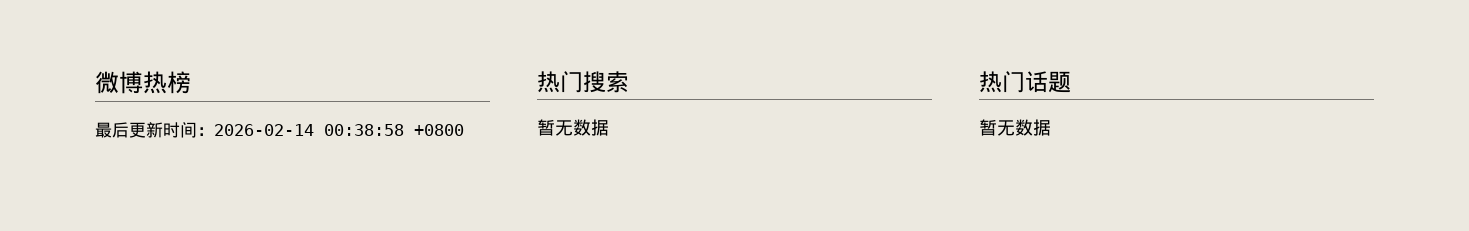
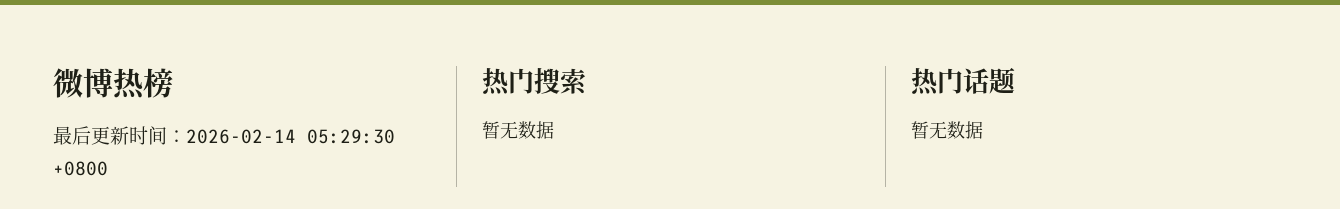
- 最后更新时间：2026-02-14 00:38:58 +0800
+ 最后更新时间：2026-02-14 05:29:30 +0800

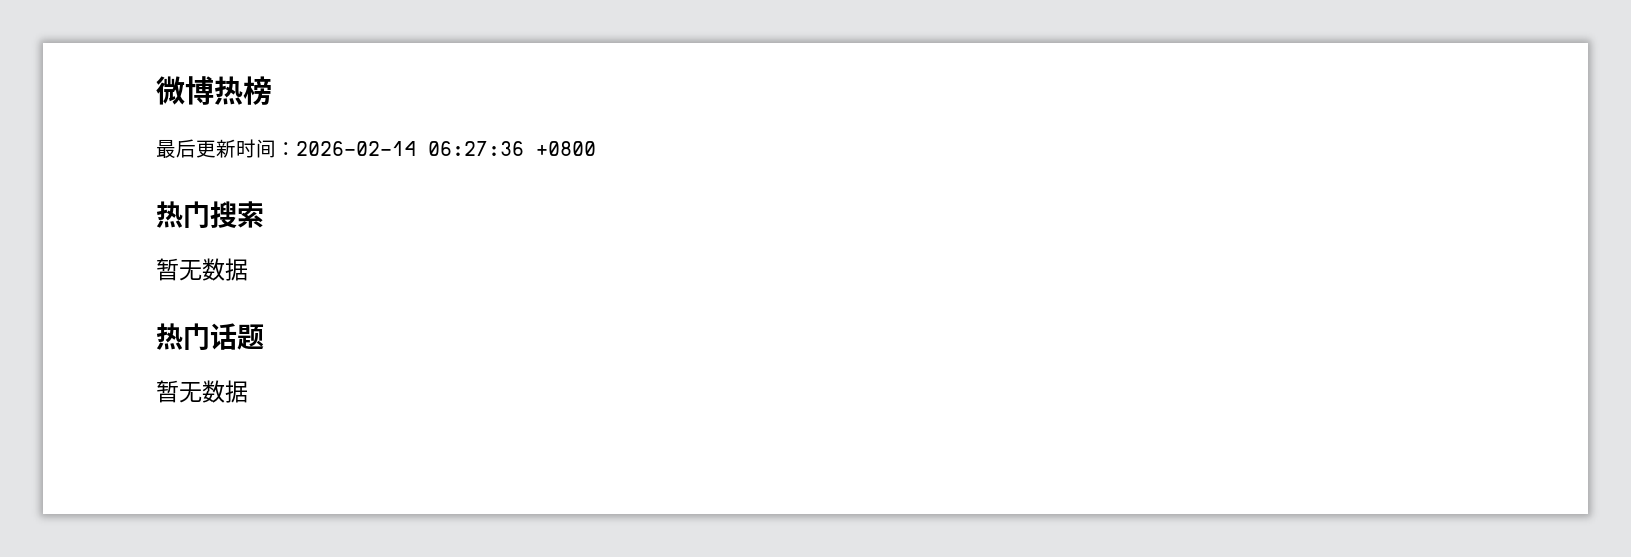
- 最后更新时间：2026-02-14 05:29:30 +0800
+ 最后更新时间：2026-02-14 06:27:36 +0800

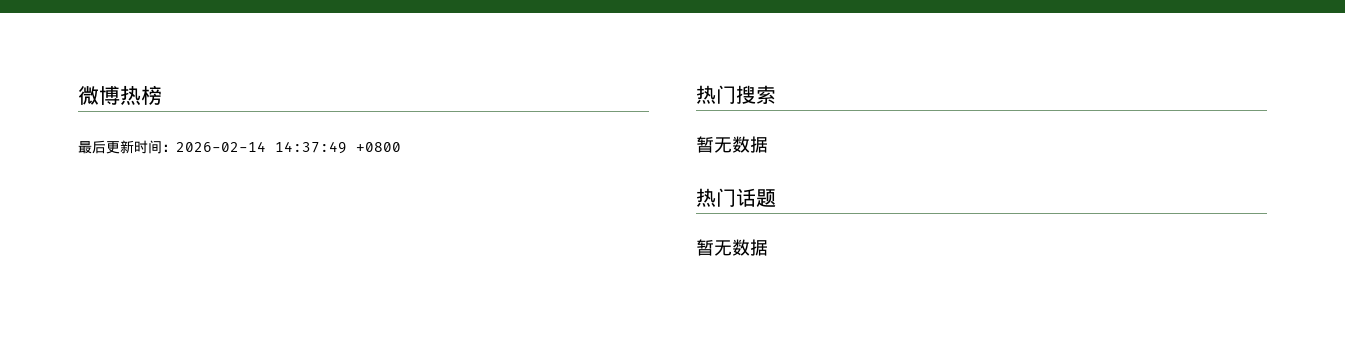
- 最后更新时间：2026-02-14 06:27:36 +0800
+ 最后更新时间：2026-02-14 14:37:49 +0800

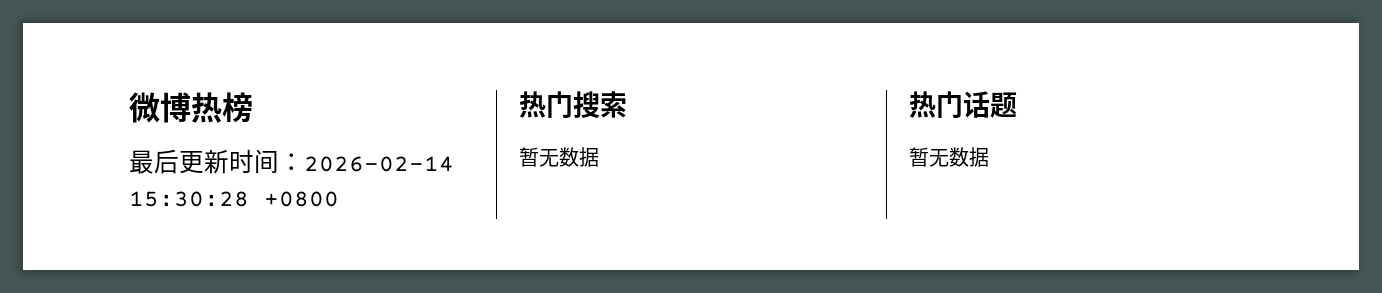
- 最后更新时间：2026-02-14 14:37:49 +0800
+ 最后更新时间：2026-02-14 15:30:28 +0800

